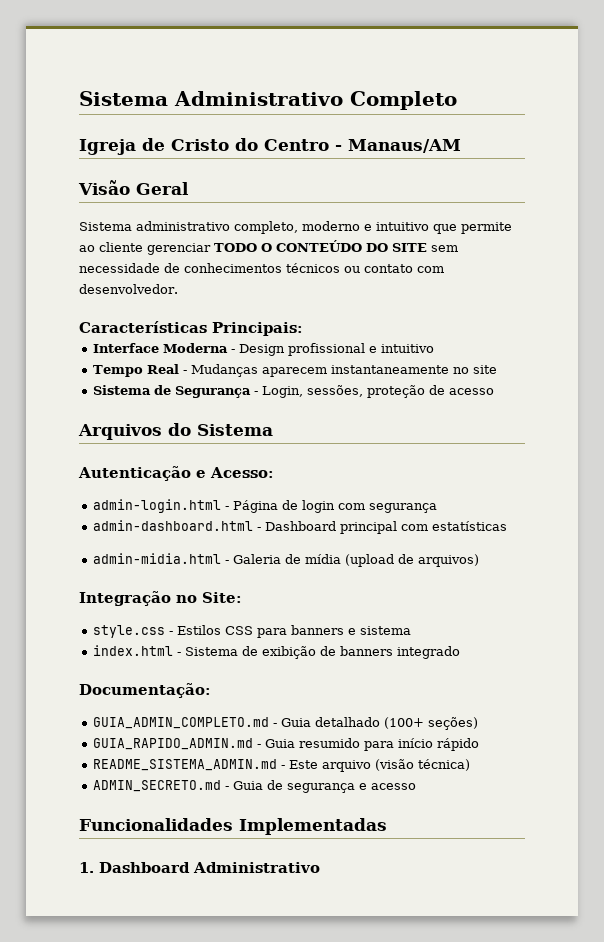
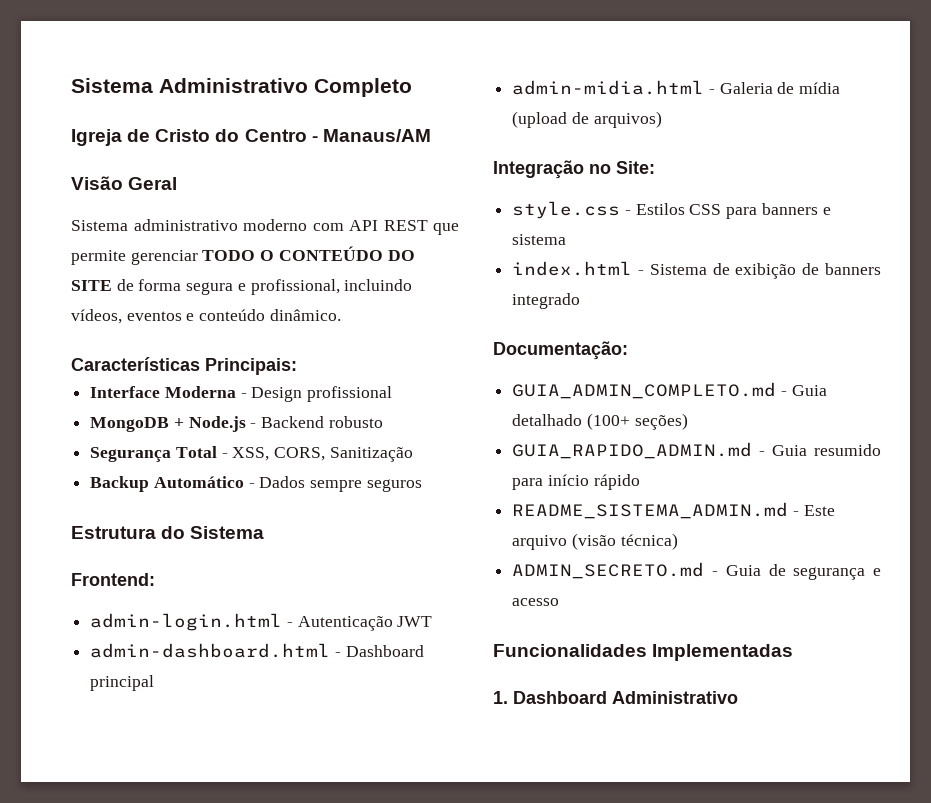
- Sistema administrativo completo, moderno e intuitivo que permite ao cliente gerenciar TODO O CONTEÚDO DO SITE sem necessidade de conhecimentos técnicos ou contato com desenvolvedor.
+ Sistema administrativo moderno com API REST que permite gerenciar TODO O CONTEÚDO DO SITE de forma segura e profissional, incluindo vídeos, eventos e conteúdo dinâmico.
- Interface Moderna - Design profissional e intuitivo
- Tempo Real - Mudanças aparecem instantaneamente no site
- Sistema de Segurança - Login, sessões, proteção de acesso
- Arquivos do Sistema
+ Interface Moderna - Design profissional
+ MongoDB + Node.js - Backend robusto
+ Segurança Total - XSS, CORS, Sanitização
+ Backup Automático - Dados sempre seguros
+ Estrutura do Sistema
- Autenticação e Acesso:
+ Frontend:
- admin-login.html - Página de login com segurança
+ admin-login.html - Autenticação JWT
- admin-dashboard.html - Dashboard principal com estatísticas
+ admin-dashboard.html - Dashboard principal

